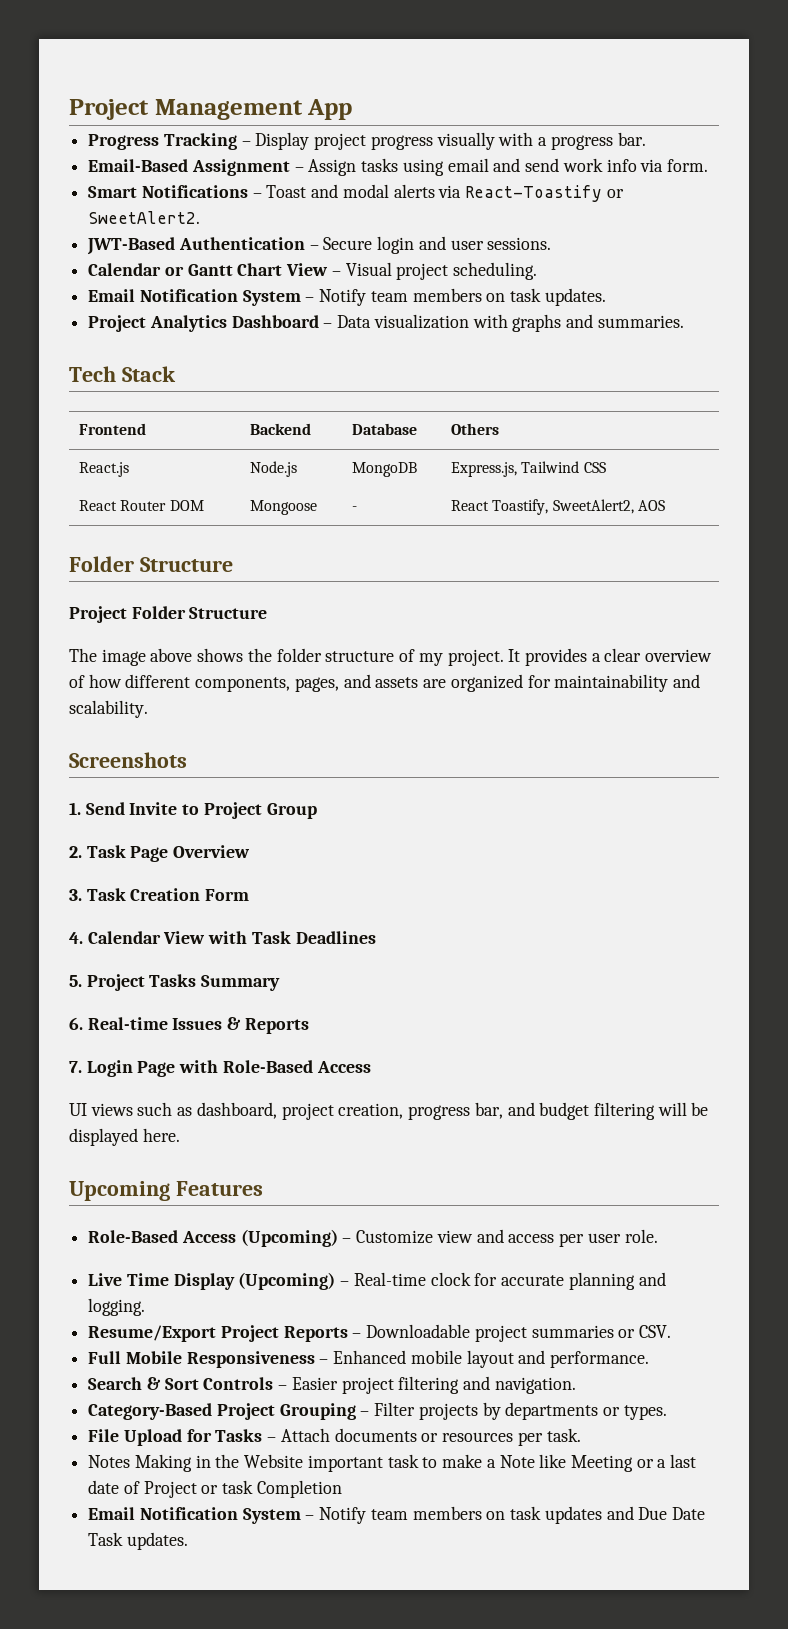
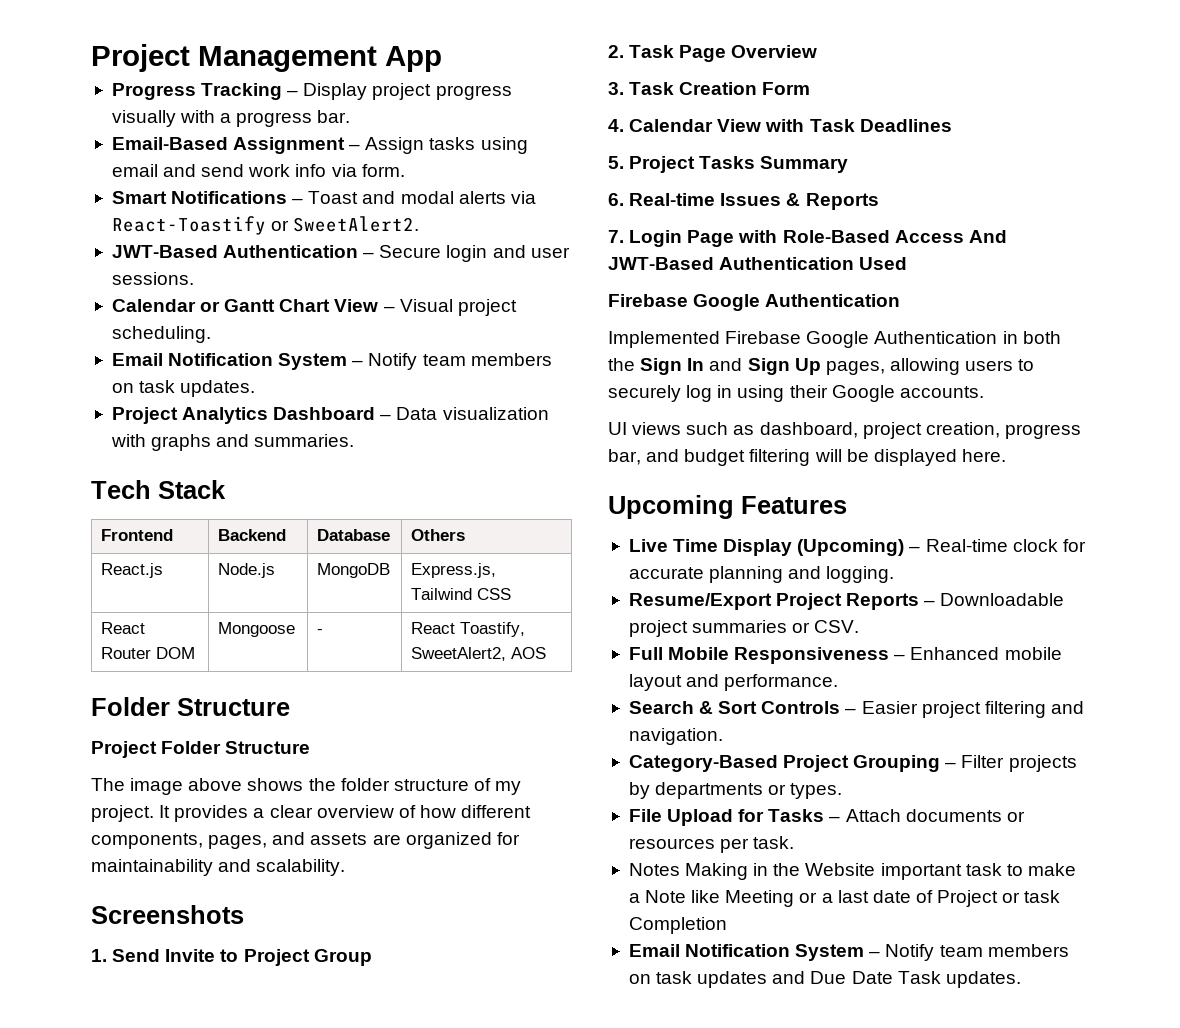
- 7. Login Page with Role-Based Access
+ 7. Login Page with Role-Based Access And JWT-Based Authentication Used
+ Firebase Google Authentication
+ Implemented Firebase Google Authentication in both the Sign In and Sign Up pages, allowing users to securely log in using their Google accounts.
- Role-Based Access (Upcoming) – Customize view and access per user role.

